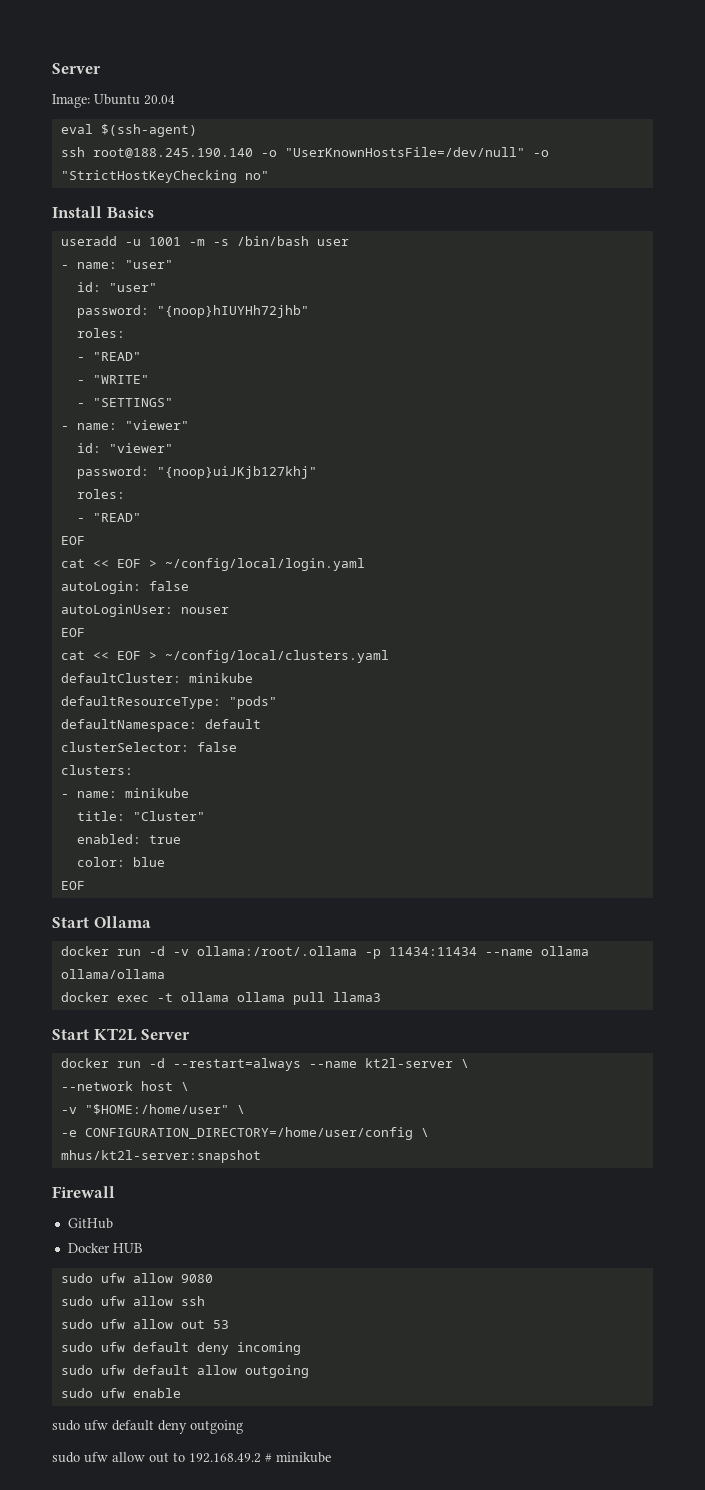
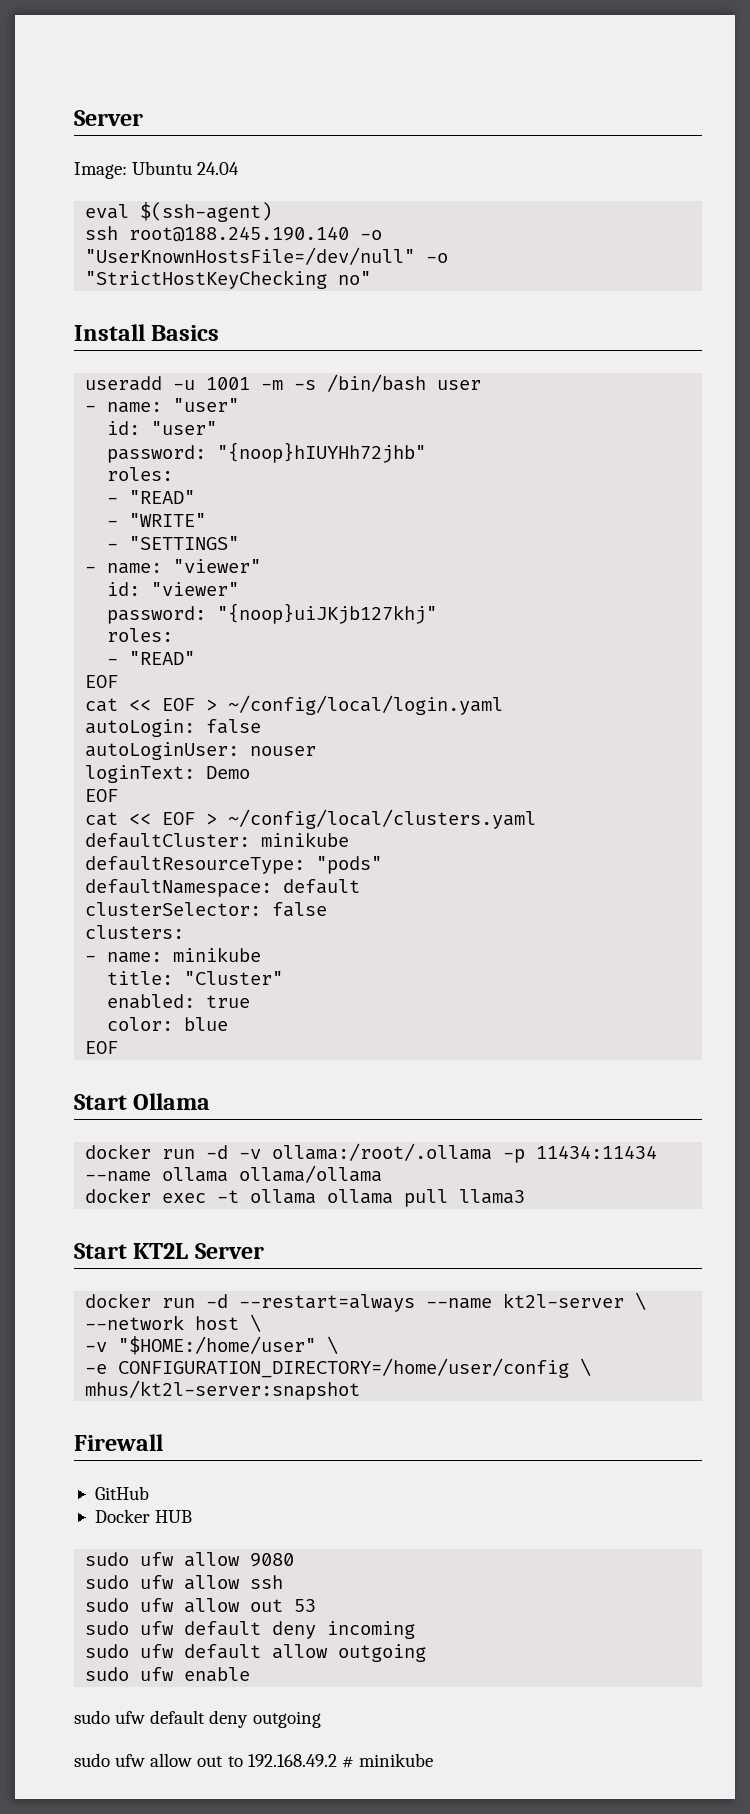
- Image: Ubuntu 20.04
+ Image: Ubuntu 24.04
+ loginText: Demo

